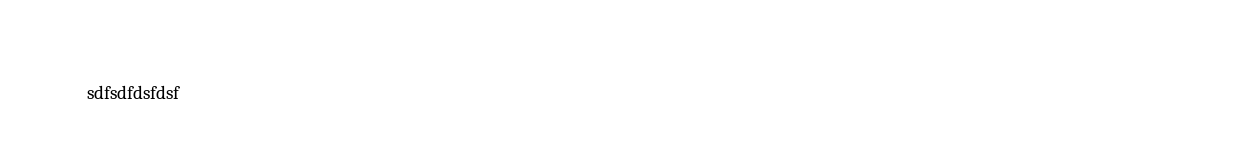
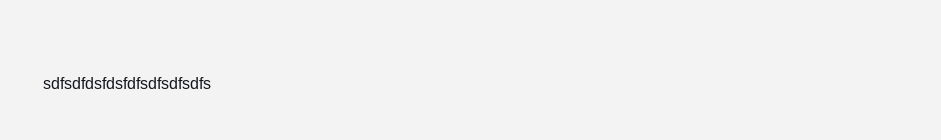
- sdfsdfdsfdsf
+ sdfsdfdsfdsfdfsdfsdfsdfs

